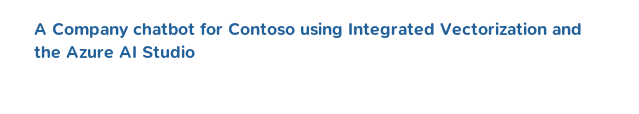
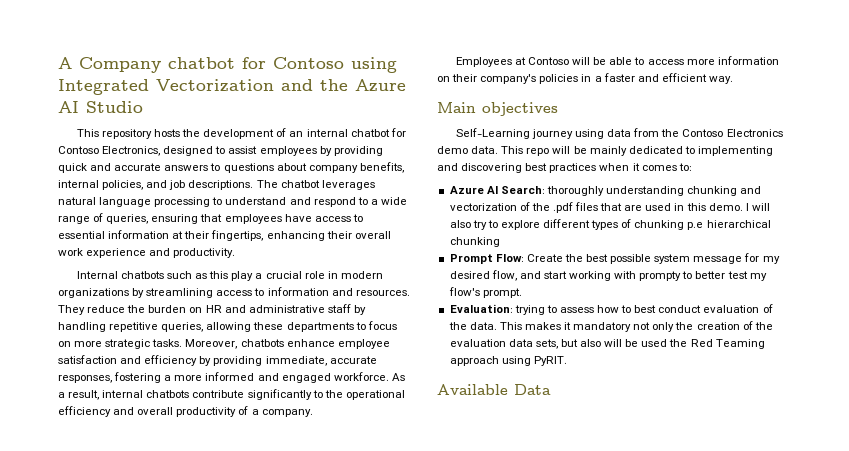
+ This repository hosts the development of an internal chatbot for Contoso Electronics, designed to assist employees by providing quick and accurate answers to questions about company benefits, internal policies, and job descriptions. The chatbot leverages natural language processing to understand and respond to a wide range of queries, ensuring that employees have access to essential information at their fingertips, enhancing their overall work experience and productivity.
+ Internal chatbots such as this play a crucial role in modern organizations by streamlining access to information and resources. They reduce the burden on HR and administrative staff by handling repetitive queries, allowing these departments to focus on more strategic tasks. Moreover, chatbots enhance employee satisfaction and efficiency by providing immediate, accurate responses, fostering a more informed and engaged workforce. As a result, internal chatbots contribute significantly to the operational efficiency and overall productivity of a company.
+ Employees at Contoso will be able to access more information on their company's policies in a faster and efficient way.
+ Main objectives
+ Self-Learning journey using data from the Contoso Electronics demo data. This repo will be mainly dedicated to implementing and discovering best practices when it comes to:
+ Azure AI Search: thoroughly understanding chunking and vectorization of the .pdf files that are used in this demo. I will also try to explore different types of chunking p.e hierarchical chunking
+ Prompt Flow: Create the best possible system message for my desired flow, and start working with prompty to better test my flow's prompt.
+ Evaluation: trying to assess how to best conduct evaluation of the data. This makes it mandatory not only the creation of the evaluation data sets, but also will be used the Red Teaming approach using PyRIT.
+ Available Data

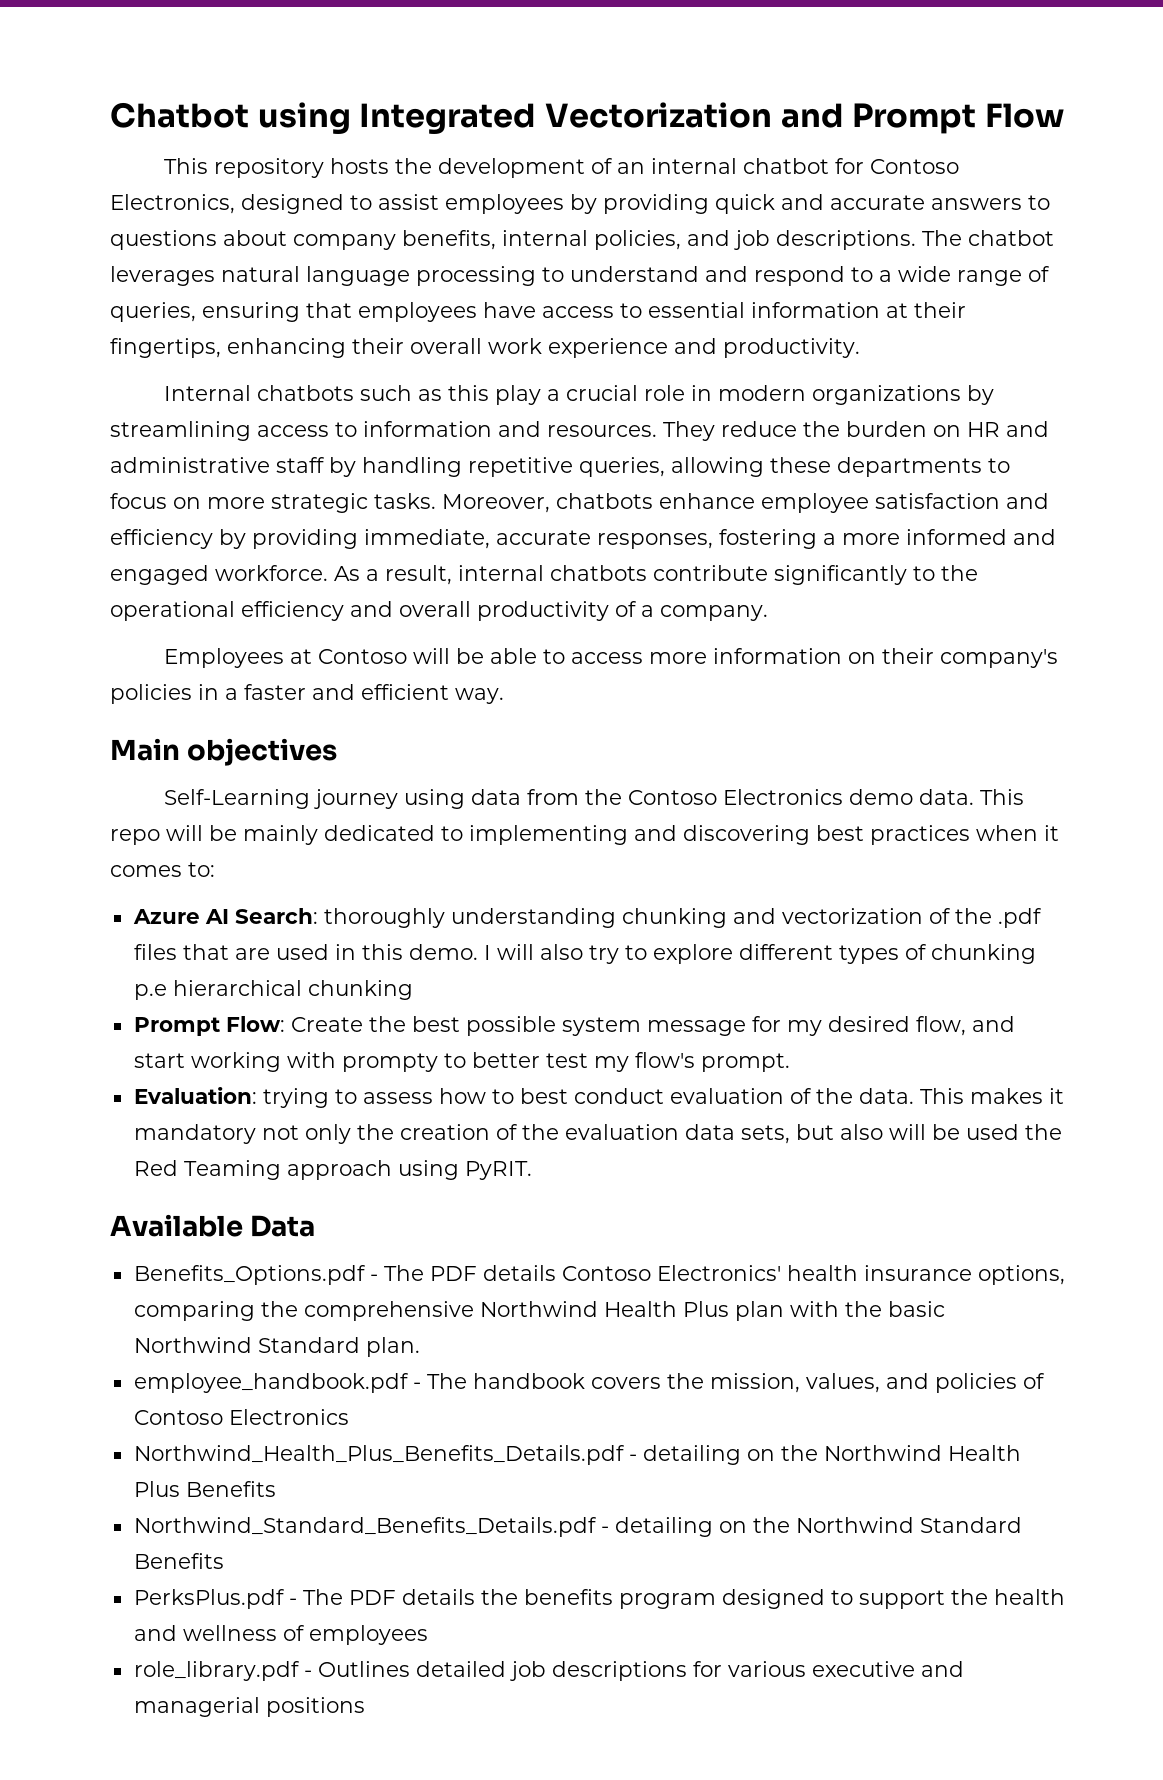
- A Company chatbot for Contoso using Integrated Vectorization and the Azure AI Studio
+ Chatbot using Integrated Vectorization and Prompt Flow
+ Benefits_Options.pdf - The PDF details Contoso Electronics' health insurance options, comparing the comprehensive Northwind Health Plus plan with the basic Northwind Standard plan.
+ employee_handbook.pdf - The handbook covers the mission, values, and policies of Contoso Electronics
+ Northwind_Health_Plus_Benefits_Details.pdf - detailing on the Northwind Health Plus Benefits
+ Northwind_Standard_Benefits_Details.pdf - detailing on the Northwind Standard Benefits
+ PerksPlus.pdf - The PDF details the benefits program designed to support the health and wellness of employees
+ role_library.pdf - Outlines detailed job descriptions for various executive and managerial positions

